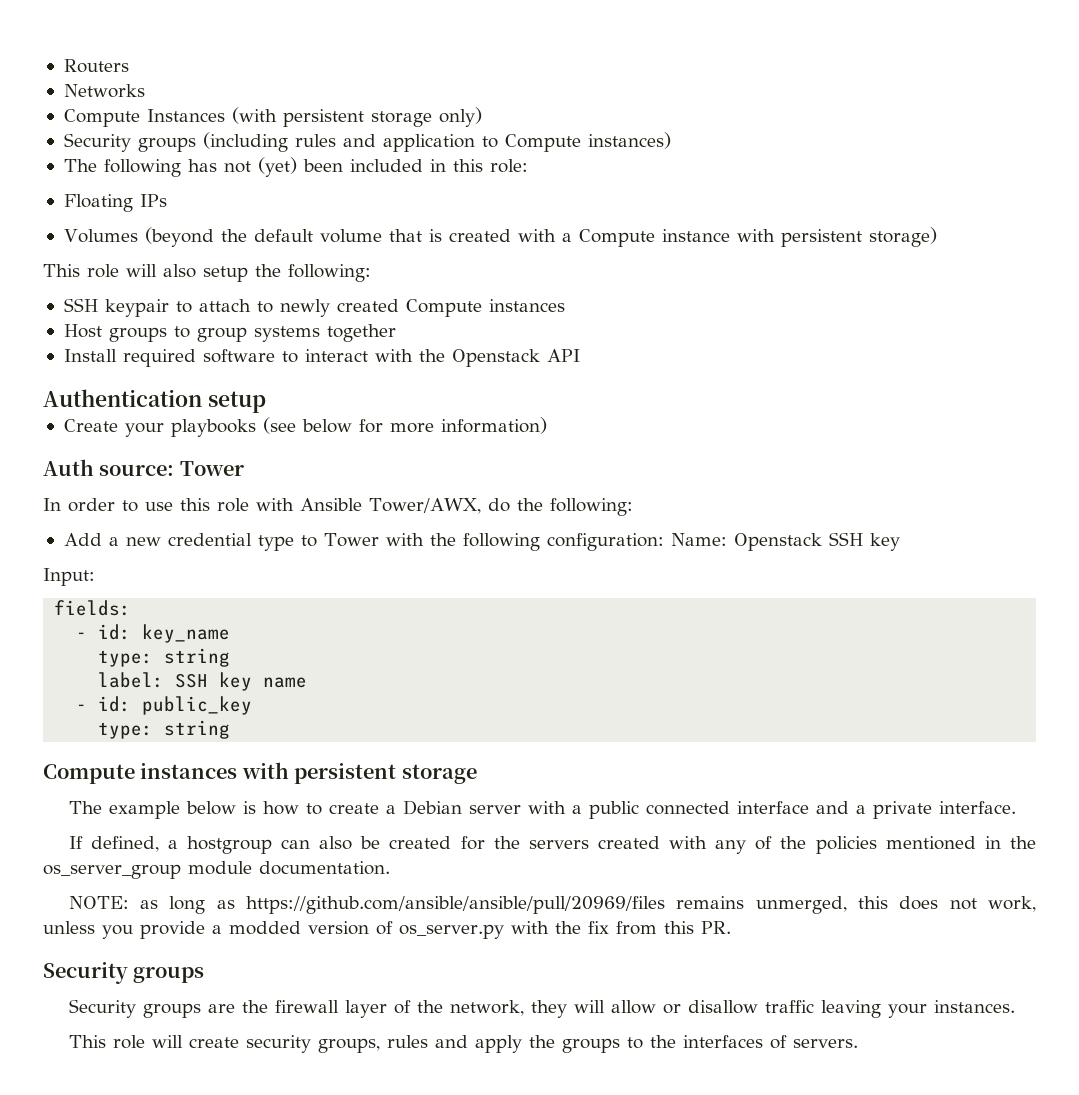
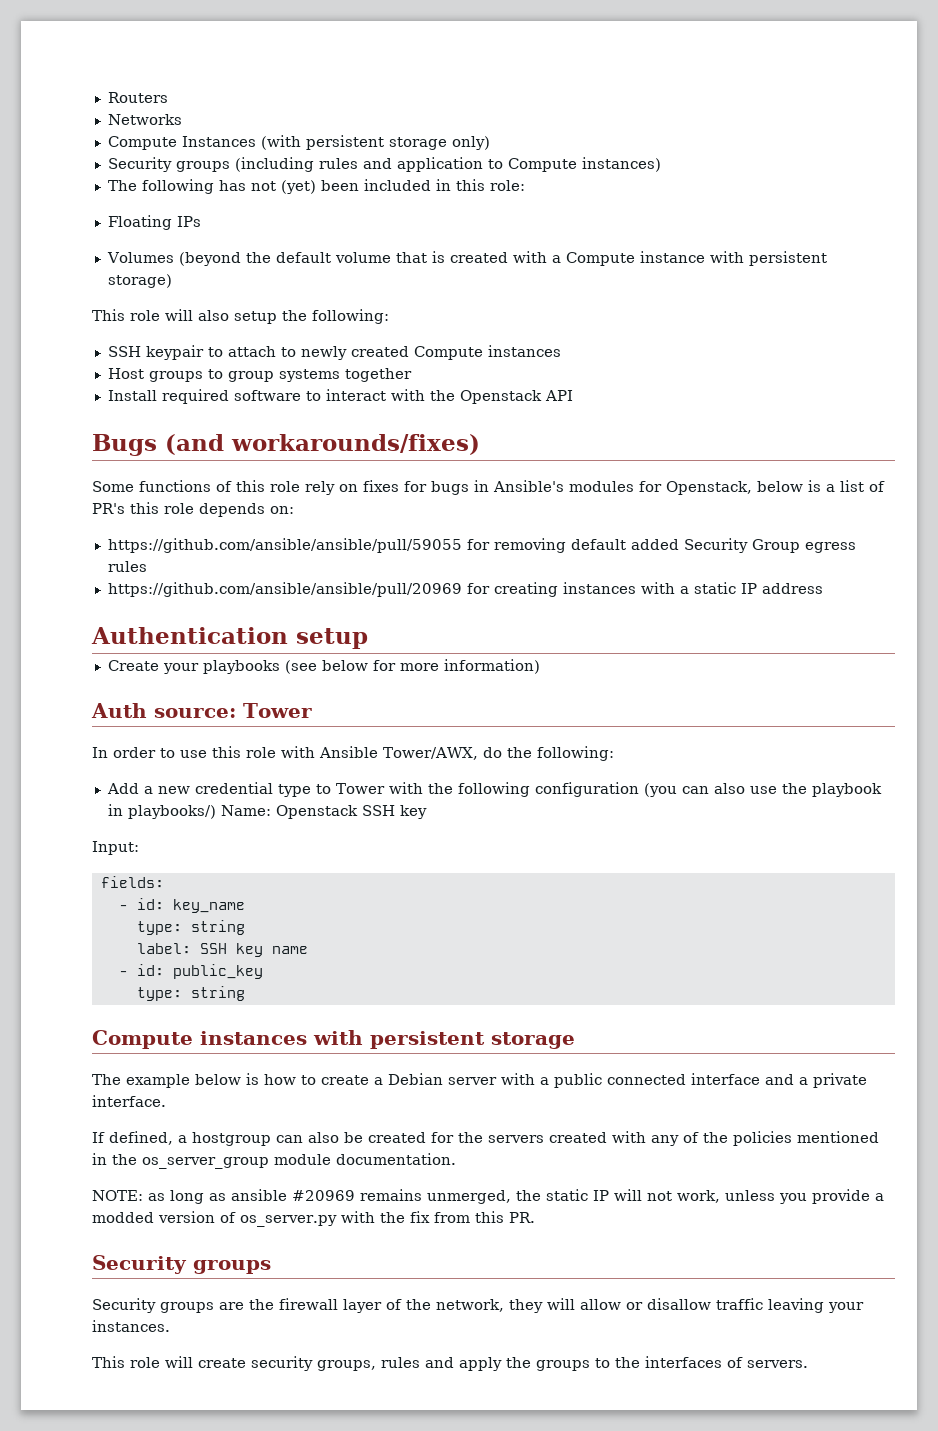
+ Bugs (and workarounds/fixes)
+ Some functions of this role rely on fixes for bugs in Ansible's modules for Openstack, below is a list of PR's this role depends on:
+ https://github.com/ansible/ansible/pull/59055 for removing default added Security Group egress rules
+ https://github.com/ansible/ansible/pull/20969 for creating instances with a static IP address
- Add a new credential type to Tower with the following configuration: Name: Openstack SSH key
+ Add a new credential type to Tower with the following configuration (you can also use the playbook in playbooks/) Name: Openstack SSH key
- NOTE: as long as https://github.com/ansible/ansible/pull/20969/files remains unmerged, this does not work, unless you provide a modded version of os_server.py with the fix from this PR.
+ NOTE: as long as ansible #20969 remains unmerged, the static IP will not work, unless you provide a modded version of os_server.py with the fix from this PR.

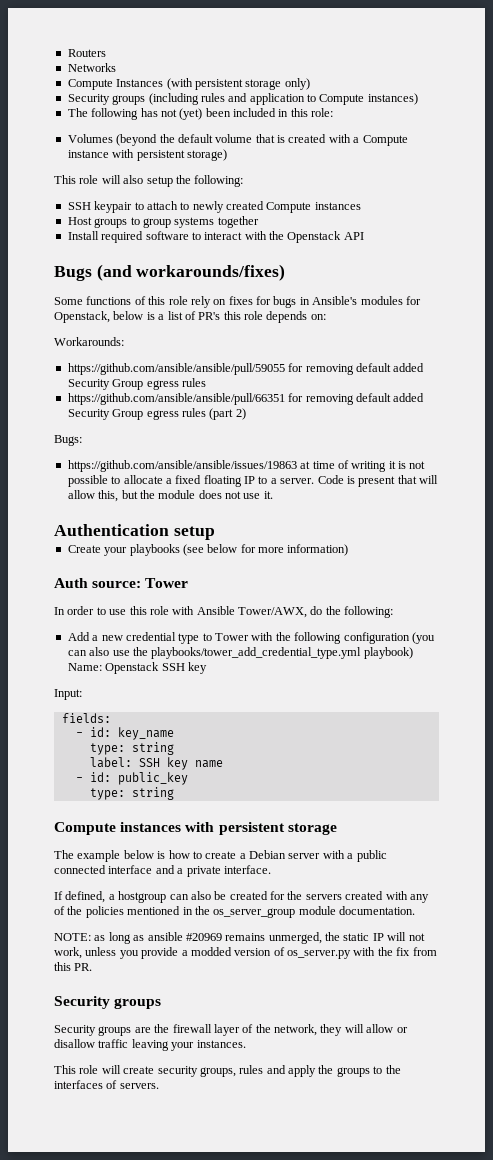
- Floating IPs
+ Workarounds:
- https://github.com/ansible/ansible/pull/20969 for creating instances with a static IP address
+ https://github.com/ansible/ansible/pull/66351 for removing default added Security Group egress rules (part 2)
+ Bugs:
+ https://github.com/ansible/ansible/issues/19863 at time of writing it is not possible to allocate a fixed floating IP to a server. Code is present that will allow this, but the module does not use it.
- Add a new credential type to Tower with the following configuration (you can also use the playbook in playbooks/) Name: Openstack SSH key
+ Add a new credential type to Tower with the following configuration (you can also use the playbooks/tower_add_credential_type.yml playbook) Name: Openstack SSH key

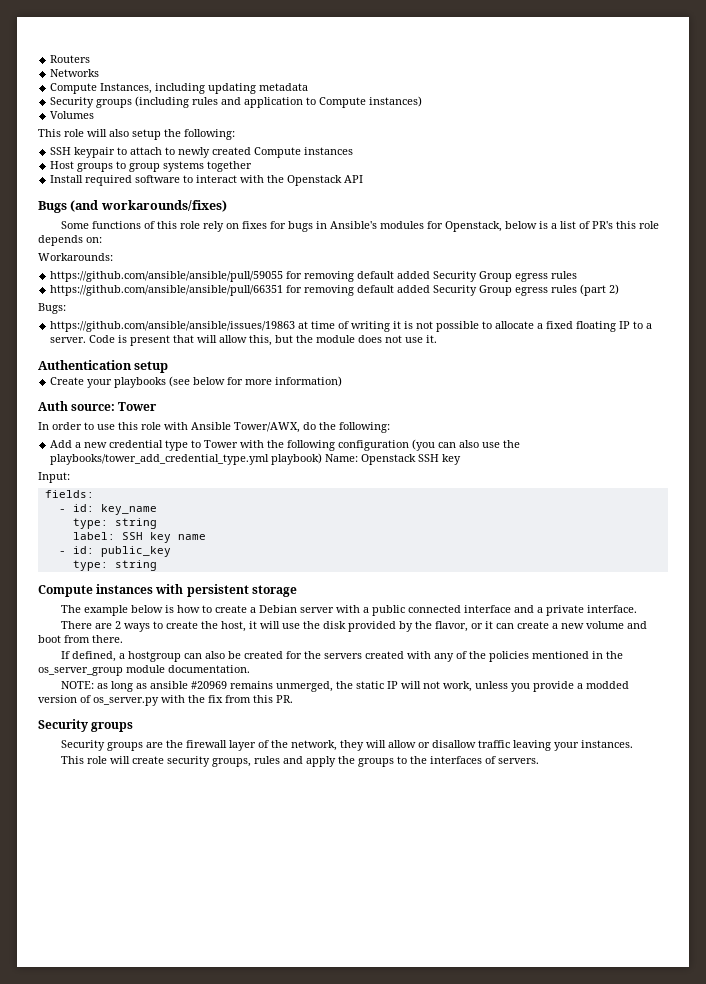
- Compute Instances (with persistent storage only)
+ Compute Instances, including updating metadata
- The following has not (yet) been included in this role:
- Volumes (beyond the default volume that is created with a Compute instance with persistent storage)
+ Volumes
+ There are 2 ways to create the host, it will use the disk provided by the flavor, or it can create a new volume and boot from there.

